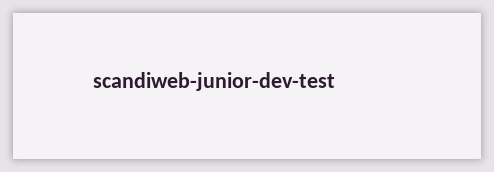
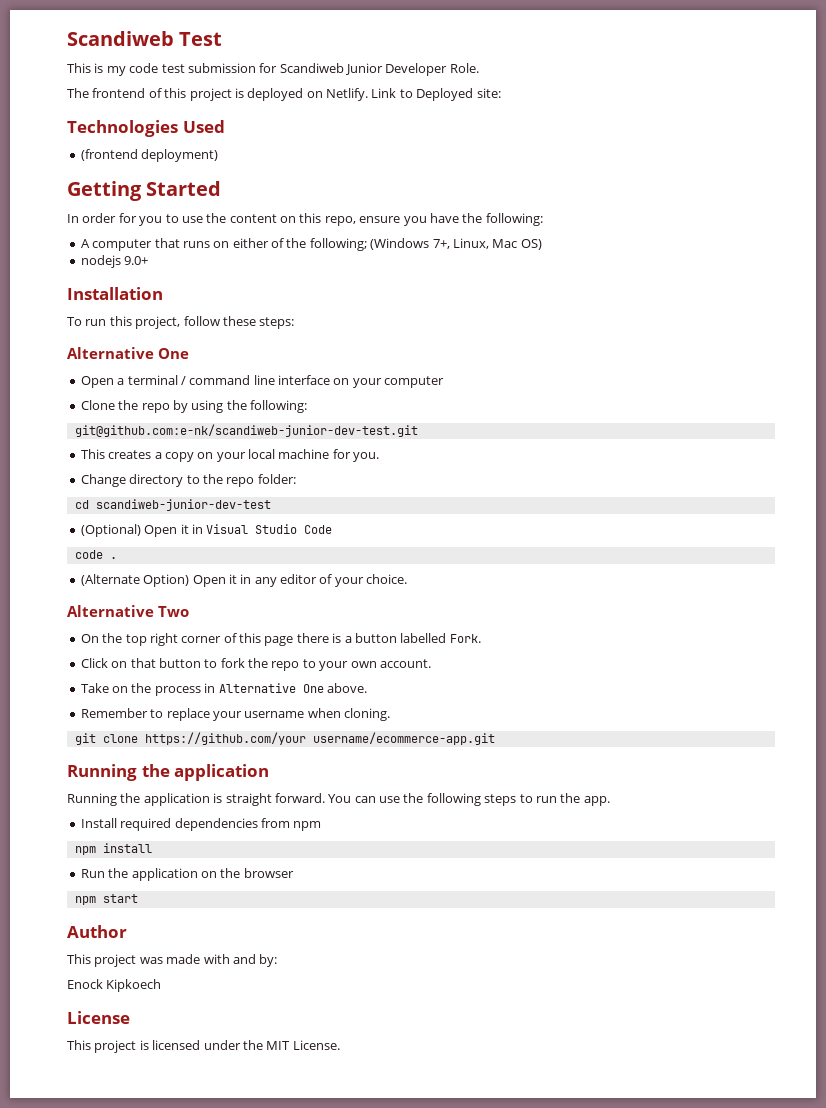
- scandiweb-junior-dev-test
+ Scandiweb Test
+ This is my code test submission for Scandiweb Junior Developer Role.
+ The frontend of this project is deployed on Netlify. Link to Deployed site:
+ Technologies Used
+ (frontend deployment)
+ Getting Started
+ In order for you to use the content on this repo, ensure you have the following:
+ A computer that runs on either of the following; (Windows 7+, Linux, Mac OS)
+ nodejs 9.0+
+ Installation
+ To run this project, follow these steps:
+ Alternative One
+ Open a terminal / command line interface on your computer
+ Clone the repo by using the following:
+ git@github.com:e-nk/scandiweb-junior-dev-test.git
+ This creates a copy on your local machine for you.
+ Change directory to the repo folder:
+ cd scandiweb-junior-dev-test
+ (Optional) Open it in Visual Studio Code
+ code .
+ (Alternate Option) Open it in any editor of your choice.
+ Alternative Two
+ On the top right corner of this page there is a button labelled Fork.
+ Click on that button to fork the repo to your own account.
+ Take on the process in Alternative One above.
+ Remember to replace your username when cloning.
+ git clone https://github.com/your username/ecommerce-app.git
+ Running the application
+ Running the application is straight forward. You can use the following steps to run the app.
+ Install required dependencies from npm
+ npm install
+ Run the application on the browser
+ npm start
+ Author
+ This project was made with and by:
+ Enock Kipkoech
+ License
+ This project is licensed under the MIT License.

